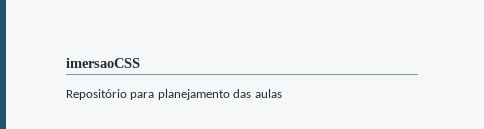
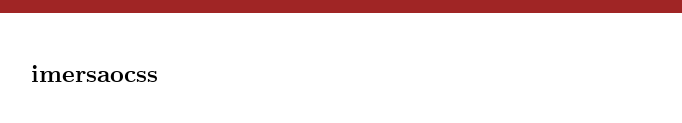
- imersaoCSS
- Repositório para planejamento das aulas
+ imersaocss

